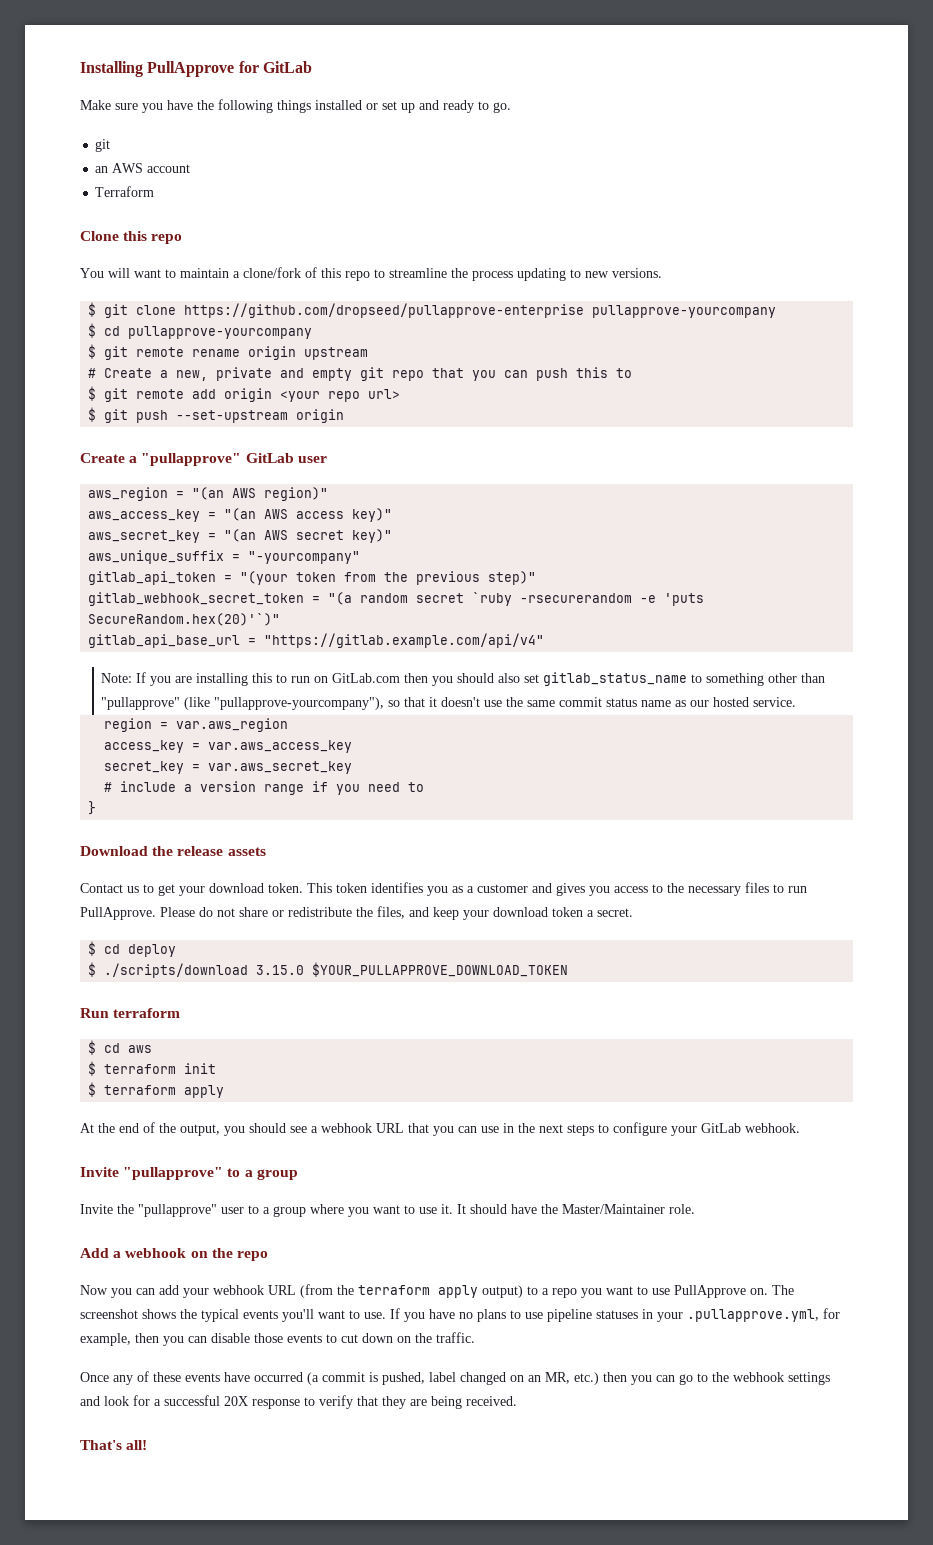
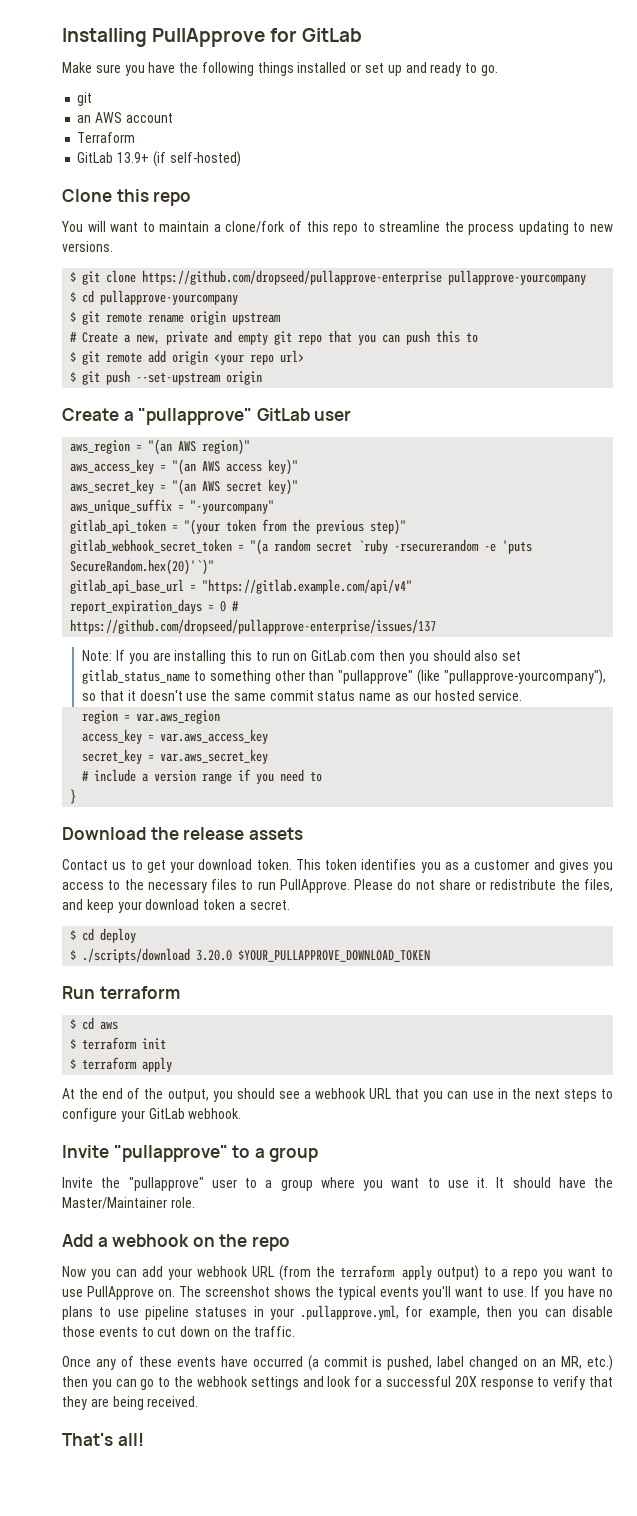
+ GitLab 13.9+ (if self-hosted)
+ report_expiration_days = 0 # https://github.com/dropseed/pullapprove-enterprise/issues/137
- $ ./scripts/download 3.15.0 $YOUR_PULLAPPROVE_DOWNLOAD_TOKEN
+ $ ./scripts/download 3.20.0 $YOUR_PULLAPPROVE_DOWNLOAD_TOKEN

